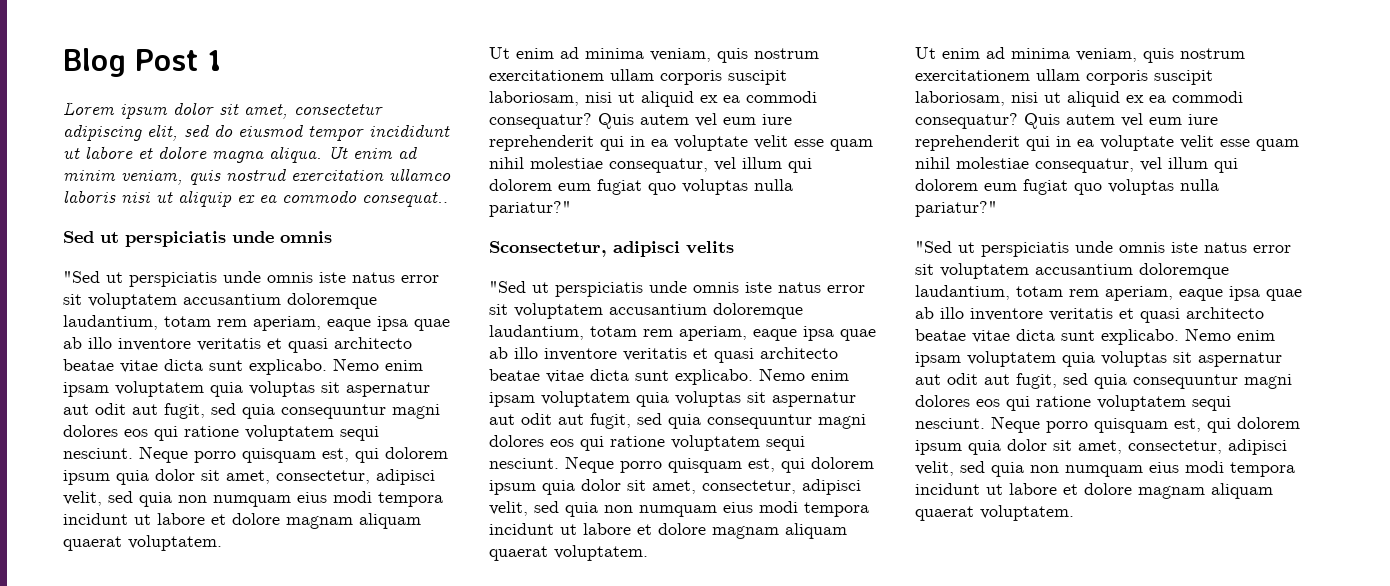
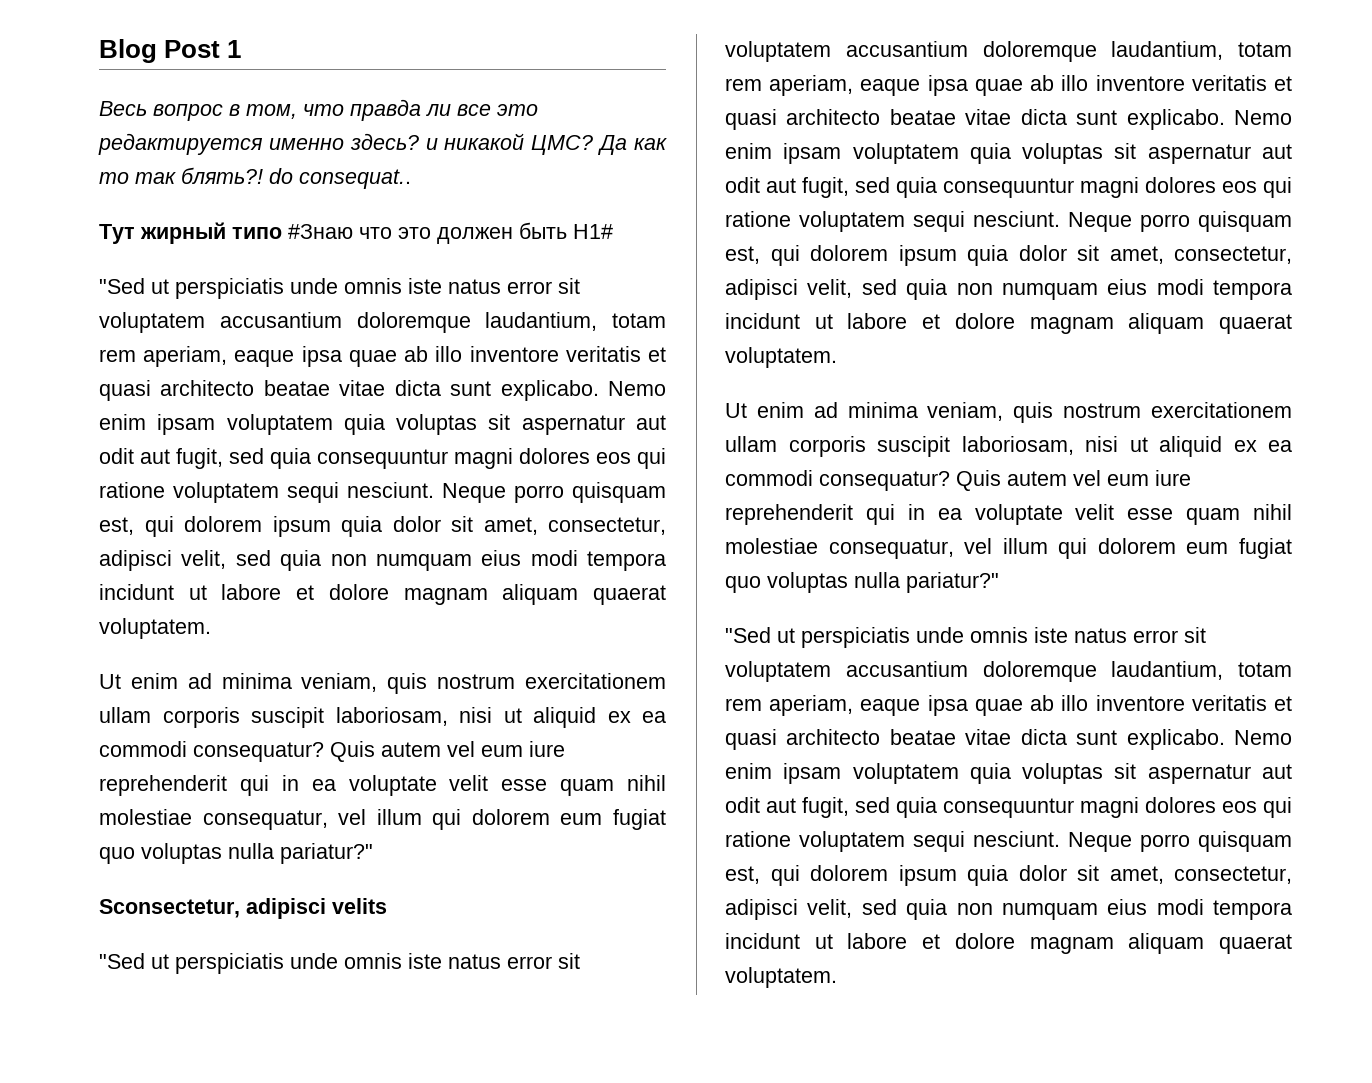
- Lorem ipsum dolor sit amet, consectetur adipiscing elit, sed do eiusmod tempor incididunt ut labore et dolore magna aliqua. Ut enim ad minim veniam, quis nostrud exercitation ullamco laboris nisi ut aliquip ex ea commodo consequat..
- Sed ut perspiciatis unde omnis
+ Весь вопрос в том, что правда ли все это редактируется именно здесь? и никакой ЦМС? Да как то так блять?! do consequat..
+ Тут жирный типо #Знаю что это должен быть H1#

